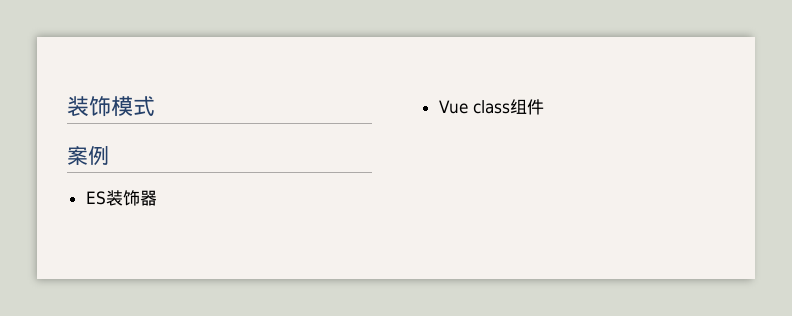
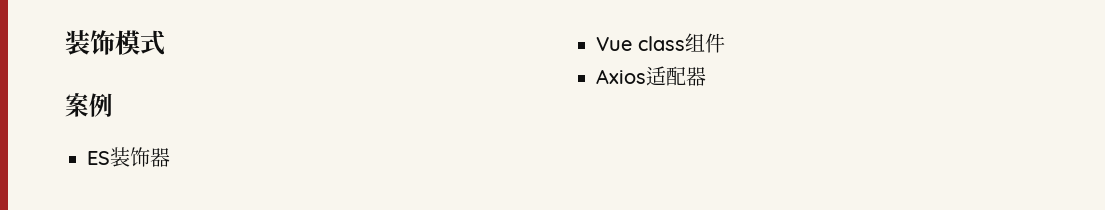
+ Axios适配器

